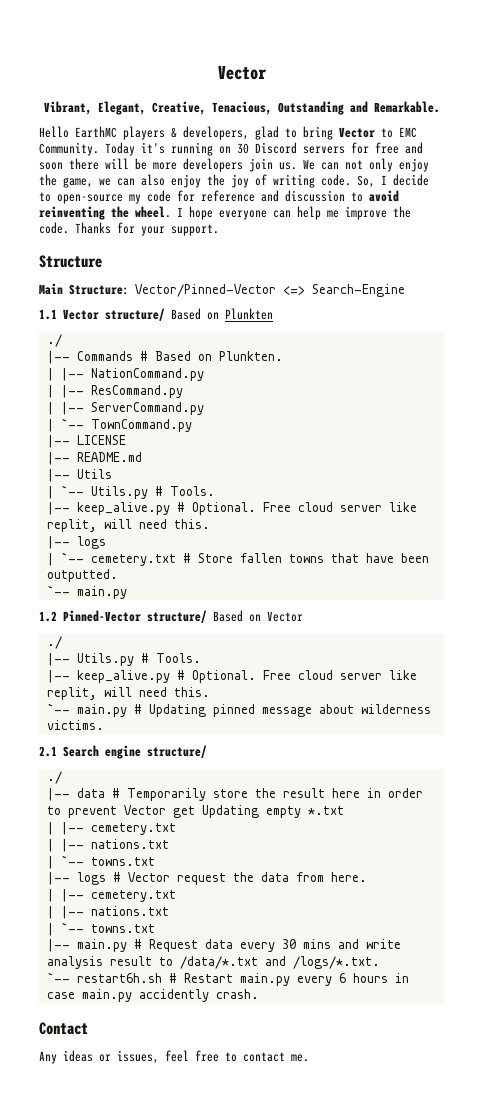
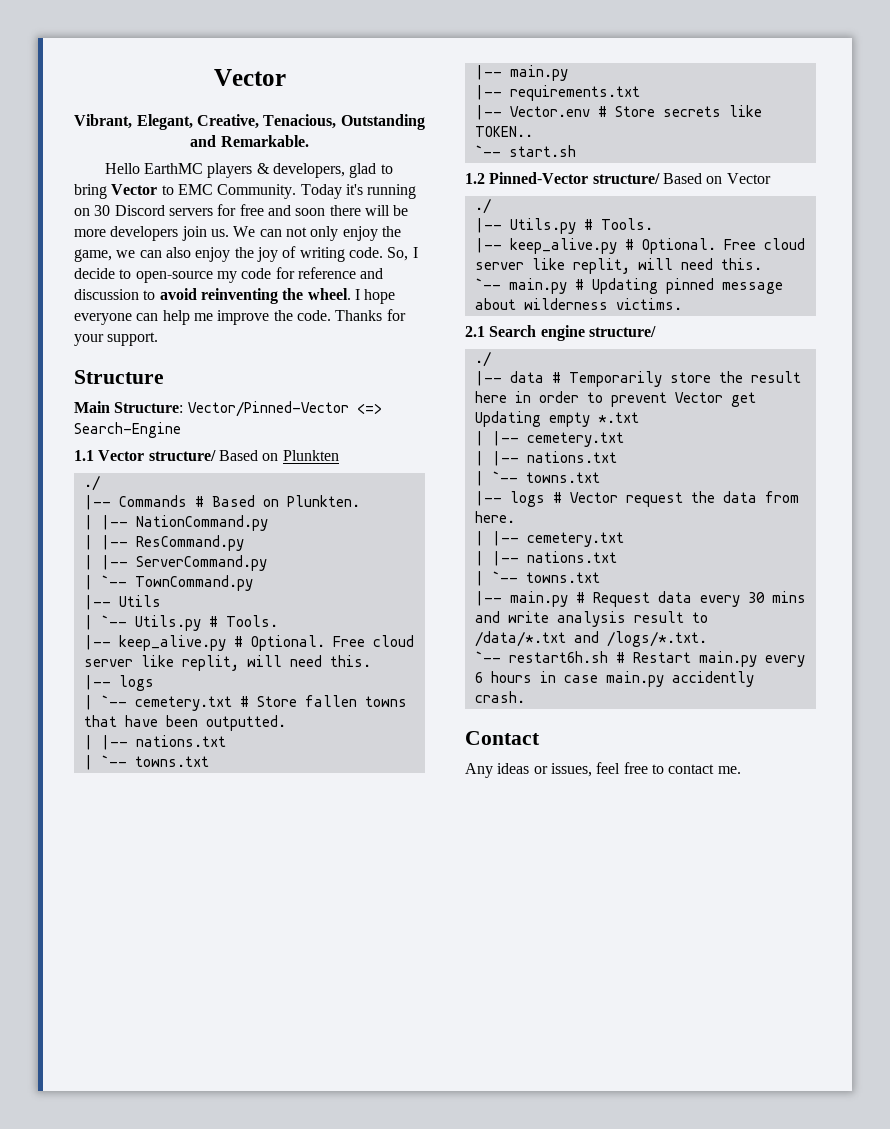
- |-- LICENSE
- |-- README.md
  | `-- cemetery.txt # Store fallen towns that have been outputted.
- `-- main.py
+ | |-- nations.txt
+ | `-- towns.txt
+ |-- main.py
+ |-- requirements.txt
+ |-- Vector.env # Store secrets like TOKEN..
+ `-- start.sh

